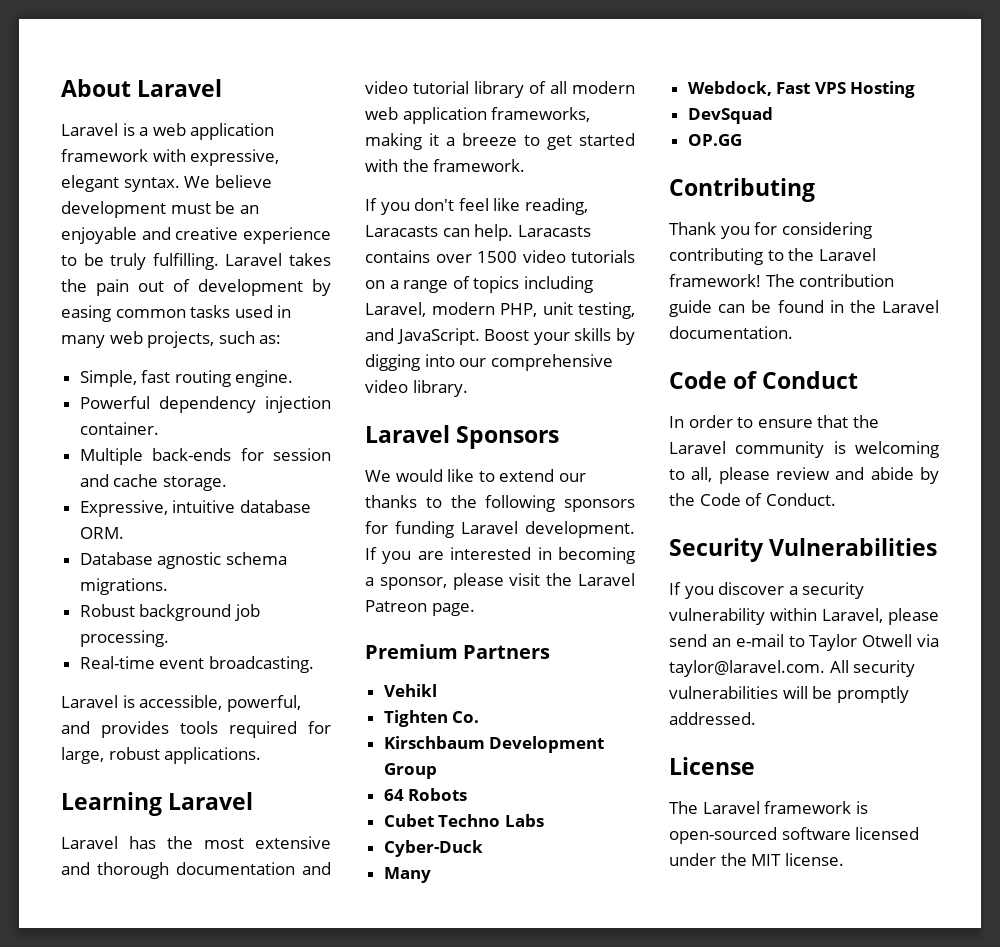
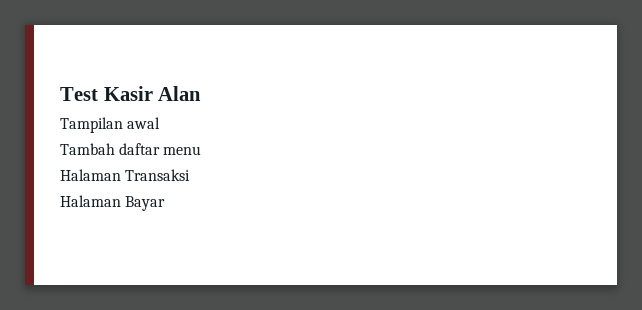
- About Laravel
- Laravel is a web application framework with expressive, elegant syntax. We believe development must be an enjoyable and creative experience to be truly fulfilling. Laravel takes the pain out of development by easing common tasks used in many web projects, such as:
- Simple, fast routing engine.
- Powerful dependency injection container.
- Multiple back-ends for session and cache storage.
- Expressive, intuitive database ORM.
- Database agnostic schema migrations.
- Robust background job processing.
- Real-time event broadcasting.
- Laravel is accessible, powerful, and provides tools required for large, robust applications.
- Learning Laravel
- Laravel has the most extensive and thorough documentation and video tutorial library of all modern web application frameworks, making it a breeze to get started with the framework.
- If you don't feel like reading, Laracasts can help. Laracasts contains over 1500 video tutorials on a range of topics including Laravel, modern PHP, unit testing, and JavaScript. Boost your skills by digging into our comprehensive video library.
- Laravel Sponsors
- We would like to extend our thanks to the following sponsors for funding Laravel development. If you are interested in becoming a sponsor, please visit the Laravel Patreon page.
- Premium Partners
- Vehikl
- Tighten Co.
- Kirschbaum Development Group
- 64 Robots
- Cubet Techno Labs
- Cyber-Duck
- Many
- Webdock, Fast VPS Hosting
- DevSquad
- OP.GG
- Contributing
- Thank you for considering contributing to the Laravel framework! The contribution guide can be found in the Laravel documentation.
- Code of Conduct
- In order to ensure that the Laravel community is welcoming to all, please review and abide by the Code of Conduct.
- Security Vulnerabilities
- If you discover a security vulnerability within Laravel, please send an e-mail to Taylor Otwell via taylor@laravel.com. All security vulnerabilities will be promptly addressed.
- License
- The Laravel framework is open-sourced software licensed under the MIT license.
+ Test Kasir Alan
+ Tampilan awal
+ Tambah daftar menu
+ Halaman Transaksi
+ Halaman Bayar

